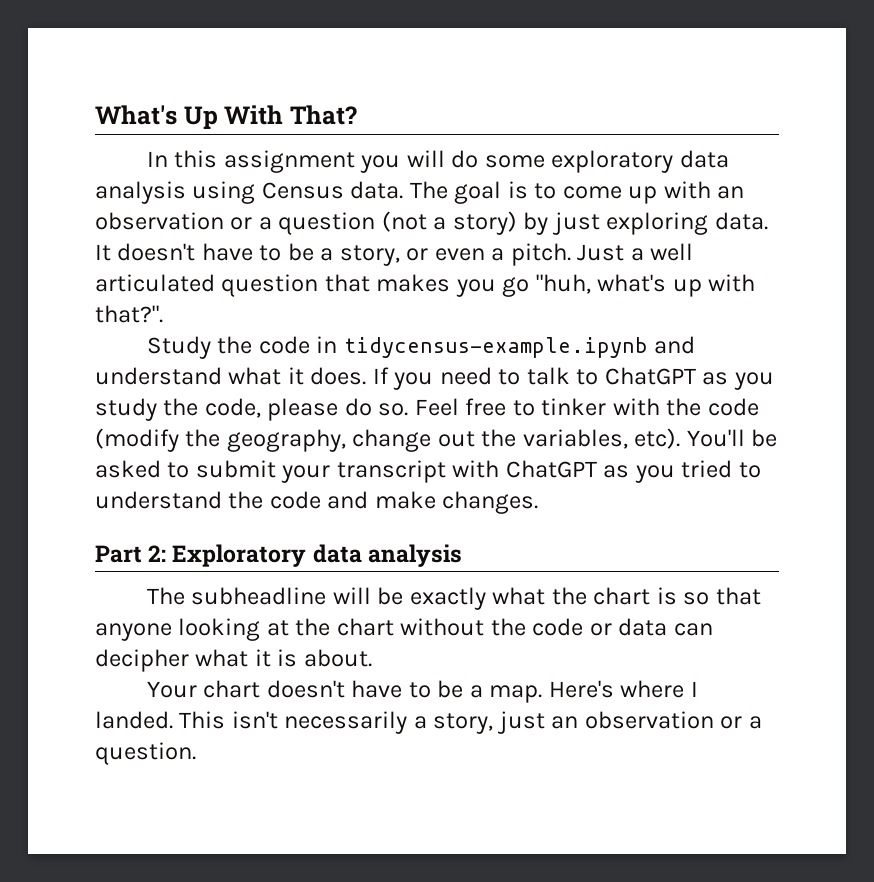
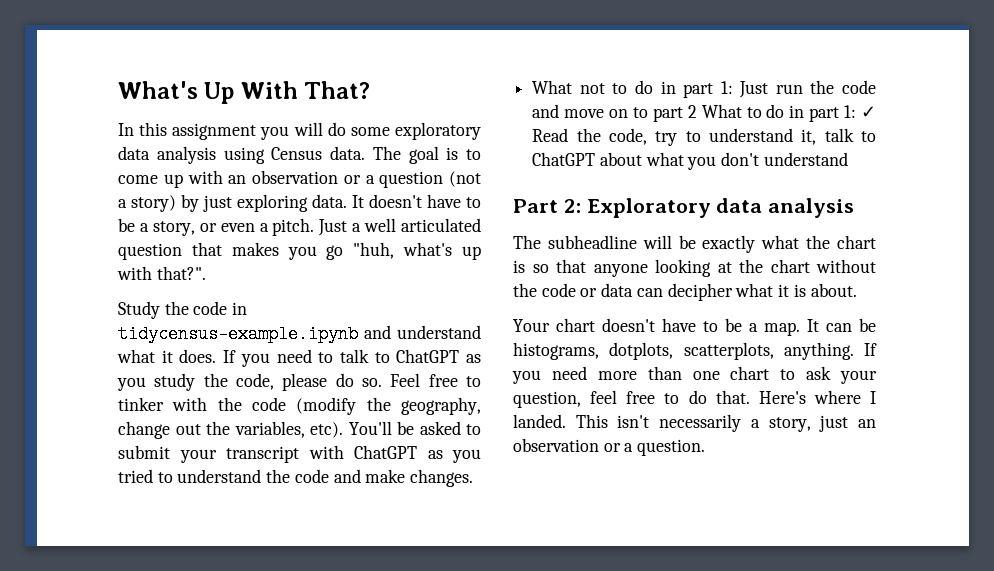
+ What not to do in part 1: Just run the code and move on to part 2 What to do in part 1: ✓ Read the code, try to understand it, talk to ChatGPT about what you don't understand
+ It can be histograms, dotplots, scatterplots, anything. If you need more than one chart to ask your question, feel free to do that.

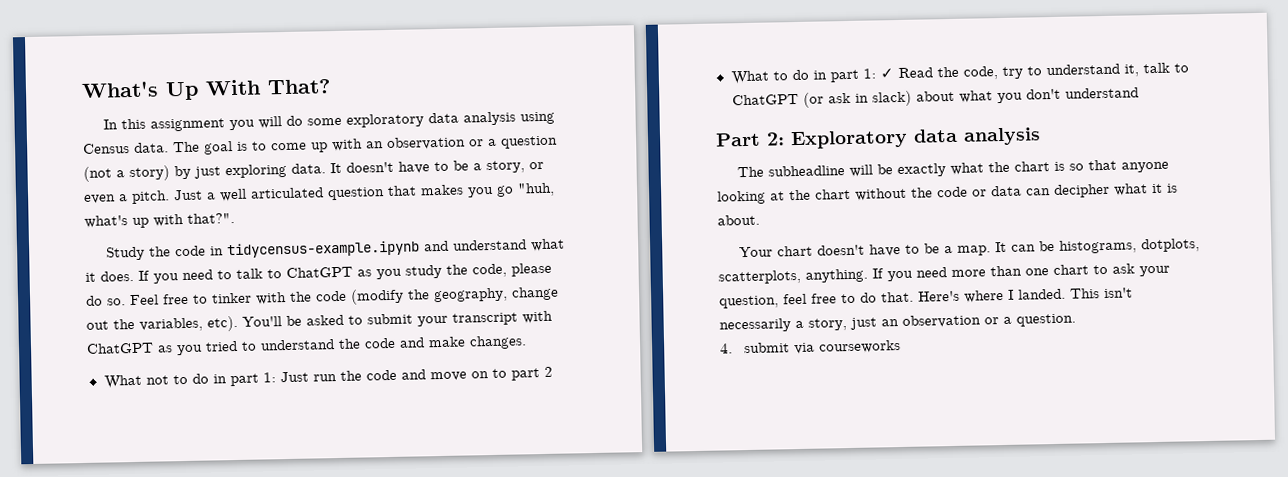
- What not to do in part 1: Just run the code and move on to part 2 What to do in part 1: ✓ Read the code, try to understand it, talk to ChatGPT about what you don't understand
+ What not to do in part 1: Just run the code and move on to part 2
+ What to do in part 1: ✓ Read the code, try to understand it, talk to ChatGPT (or ask in slack) about what you don't understand
+ 4. submit via courseworks

